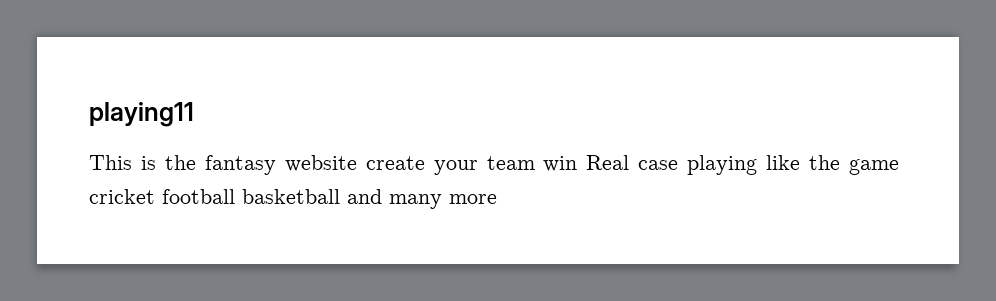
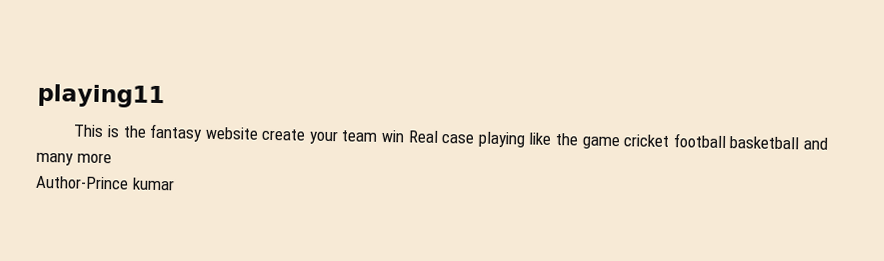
+ Author-Prince kumar

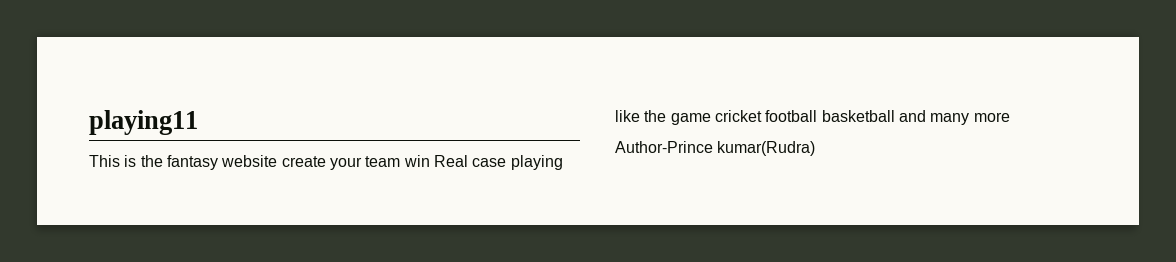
- Author-Prince kumar
+ Author-Prince kumar(Rudra)

